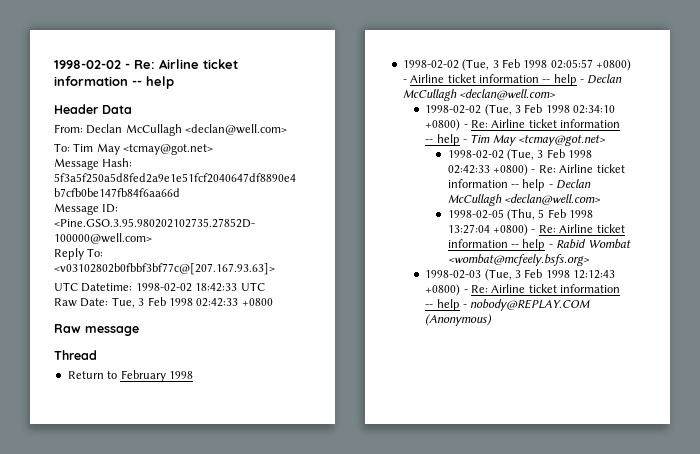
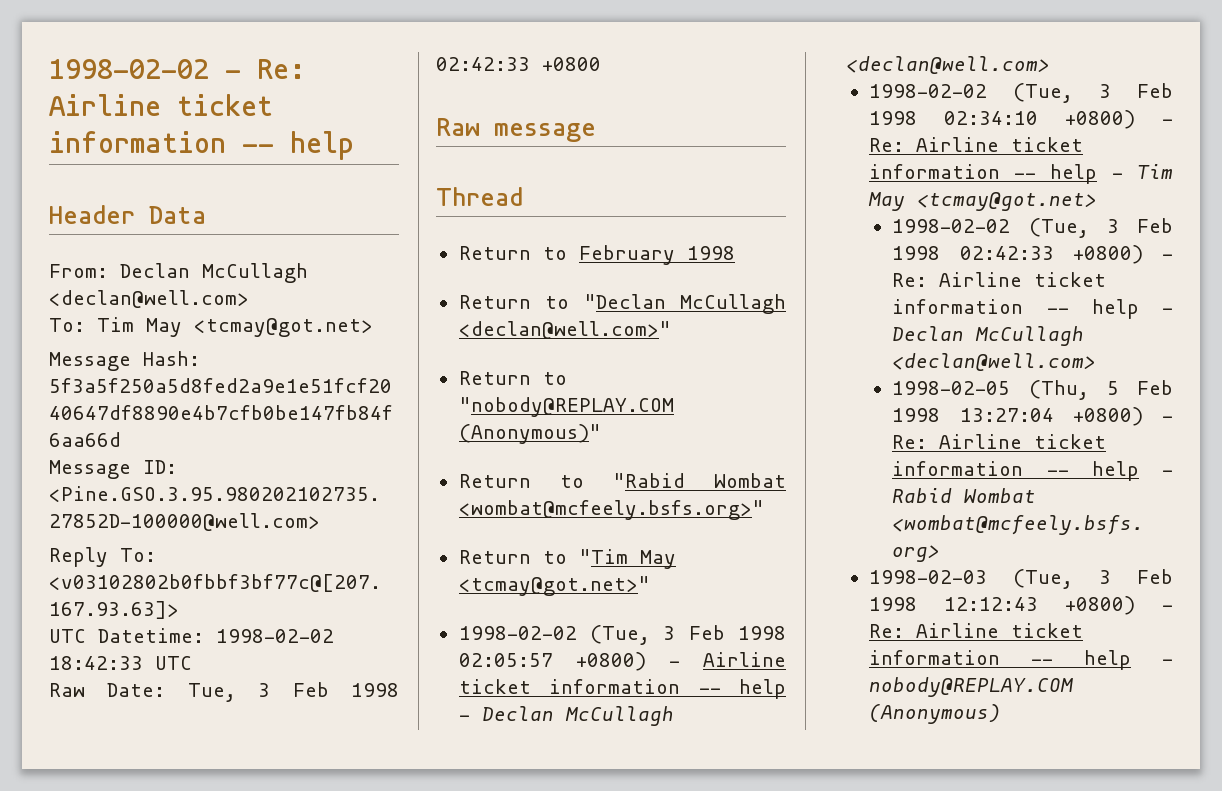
+ Return to "Declan McCullagh <declan@well.com>"
+ Return to "nobody@REPLAY.COM (Anonymous)"
+ Return to "Rabid Wombat <wombat@mcfeely.bsfs.org>"
+ Return to "Tim May <tcmay@got.net>"

